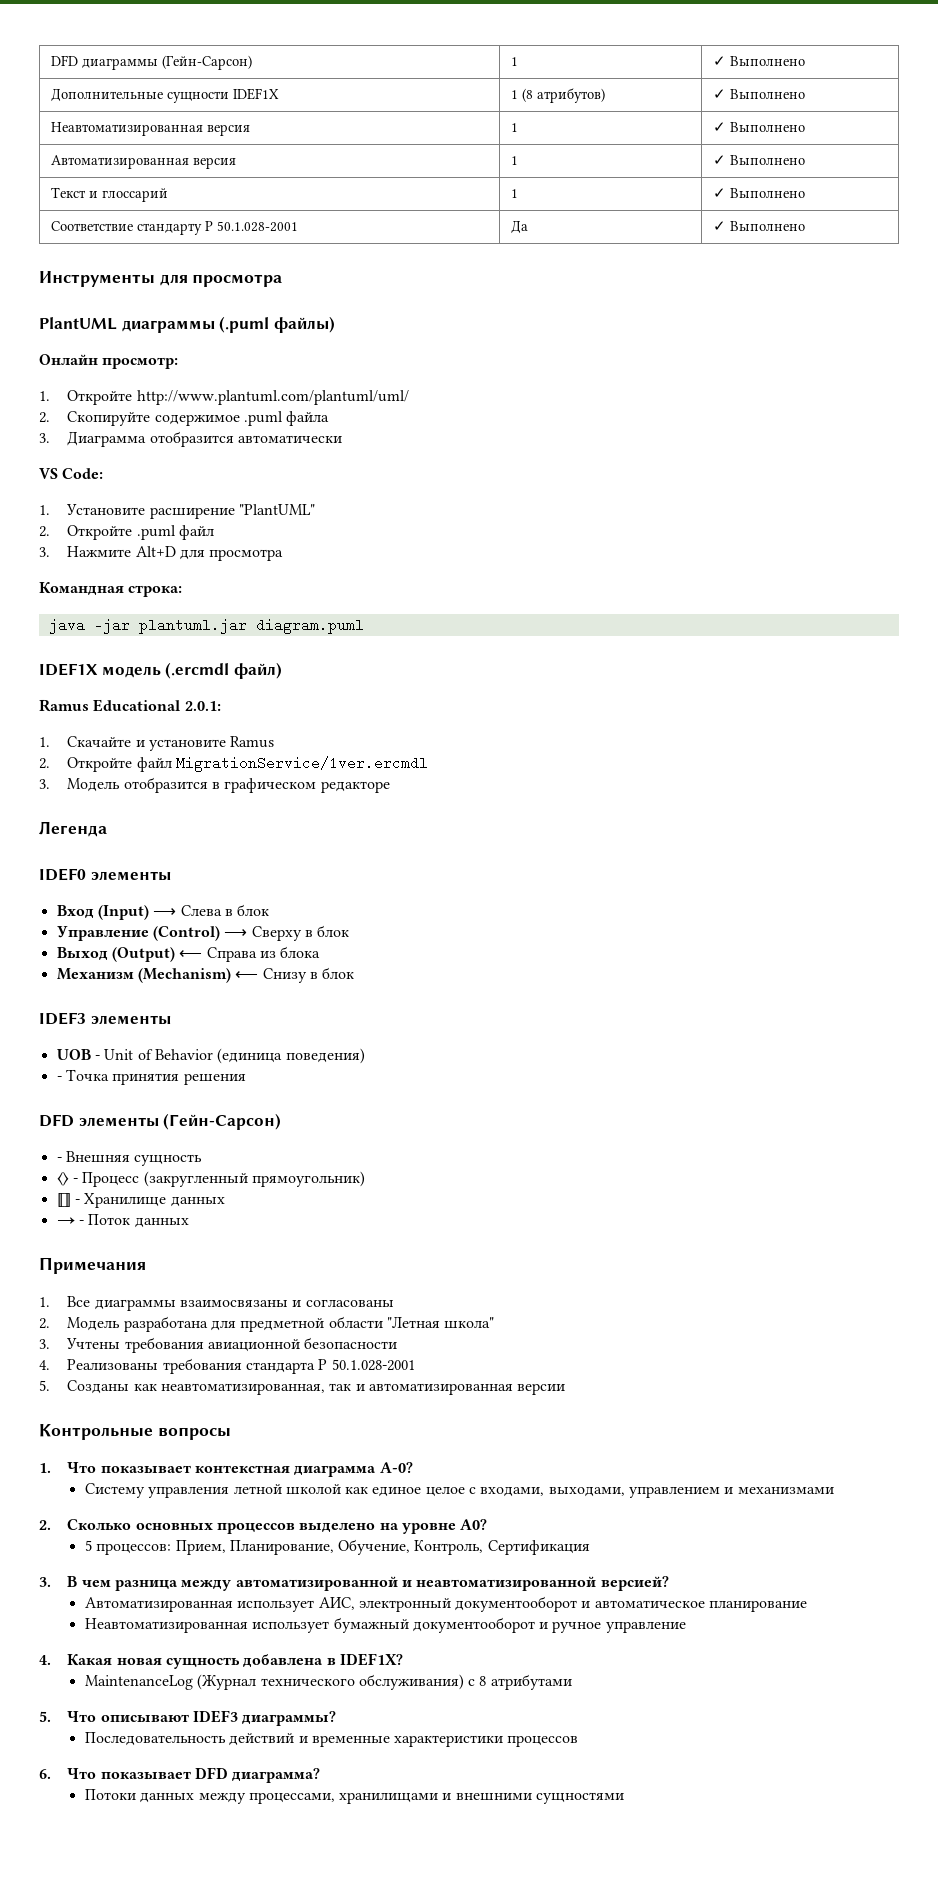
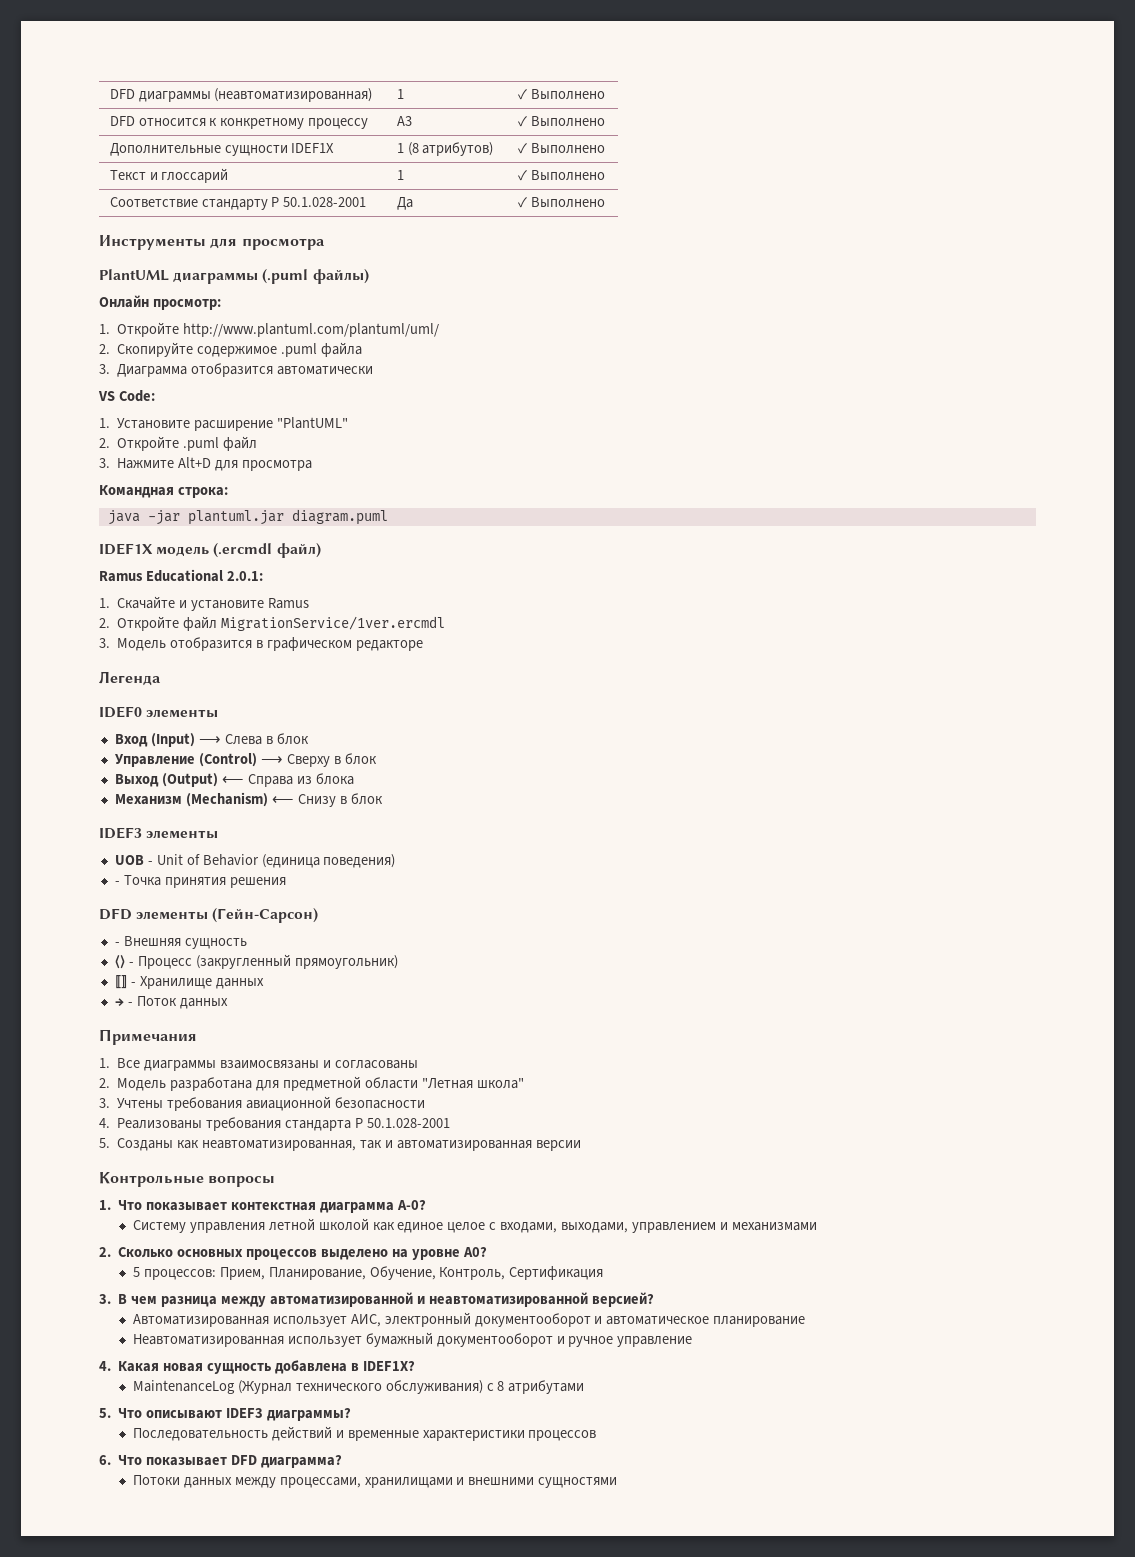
- DFD диаграммы (Гейн-Сарсон) | 1 | ✓ Выполнено
+ DFD диаграммы (неавтоматизированная) | 1 | ✓ Выполнено
+ DFD относится к конкретному процессу | A3 | ✓ Выполнено
- Неавтоматизированная версия | 1 | ✓ Выполнено
- Автоматизированная версия | 1 | ✓ Выполнено

